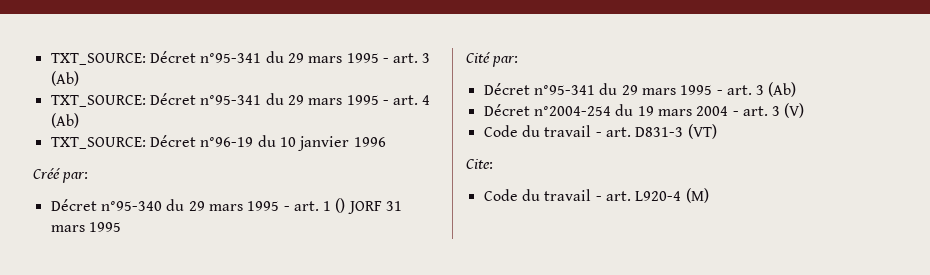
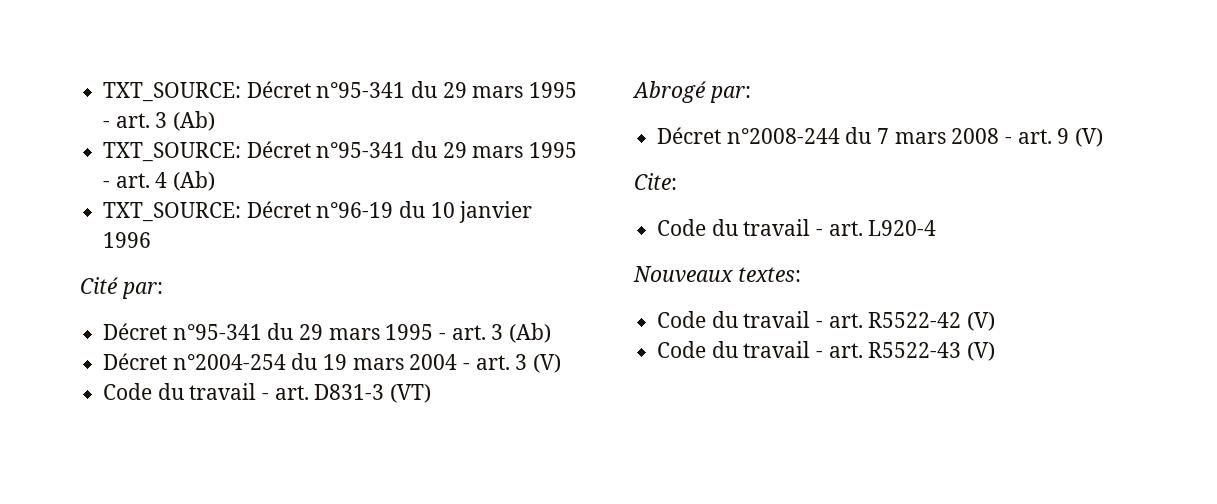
- Créé par:
- Décret n°95-340 du 29 mars 1995 - art. 1 () JORF 31 mars 1995
+ Abrogé par:
+ Décret n°2008-244 du 7 mars 2008 - art. 9 (V)
- Code du travail - art. L920-4 (M)
+ Code du travail - art. L920-4
+ Nouveaux textes:
+ Code du travail - art. R5522-42 (V)
+ Code du travail - art. R5522-43 (V)

